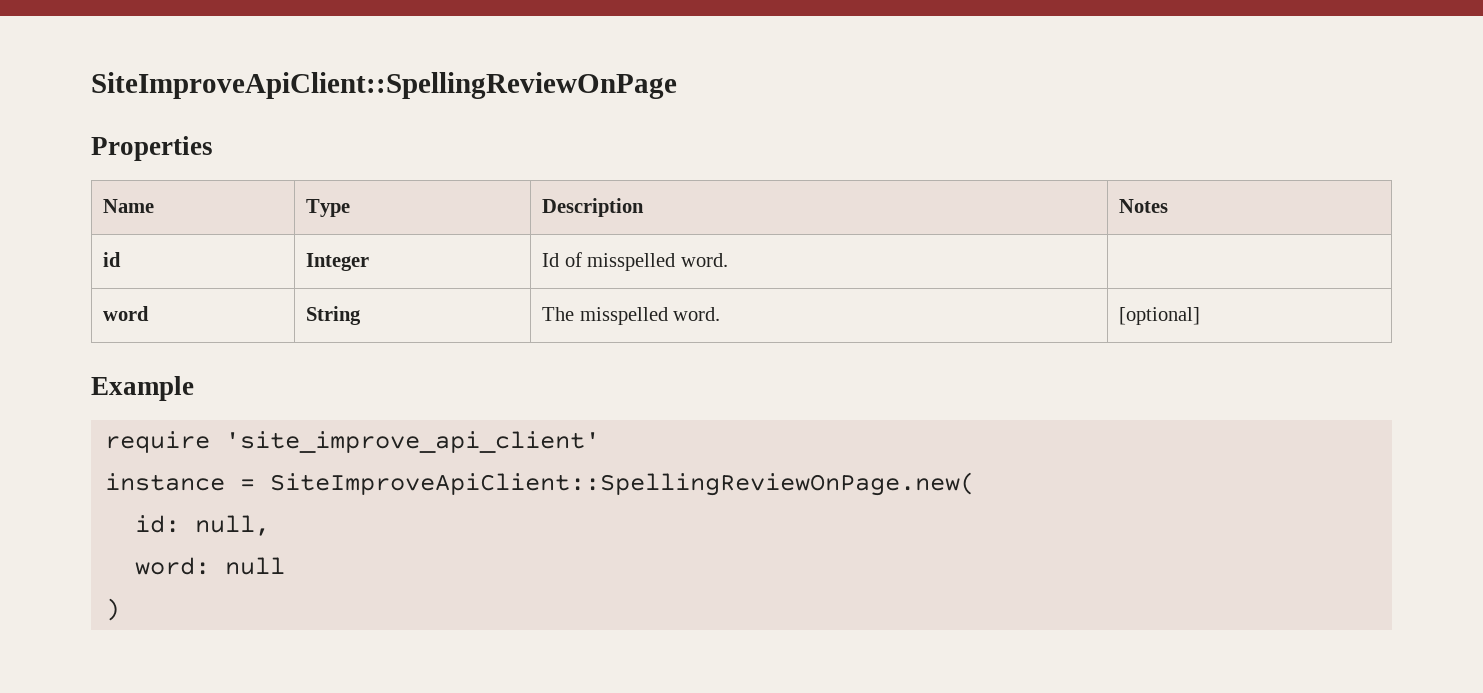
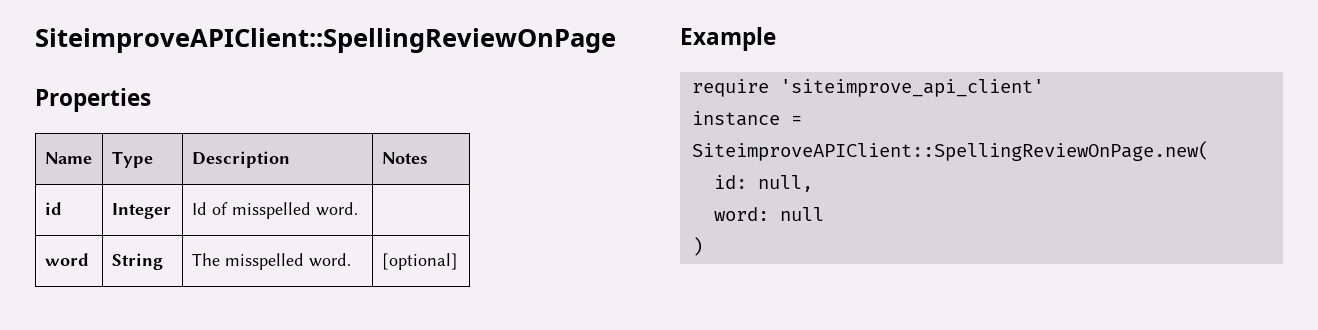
- SiteImproveApiClient::SpellingReviewOnPage
+ SiteimproveAPIClient::SpellingReviewOnPage
- require 'site_improve_api_client'
+ require 'siteimprove_api_client'
- instance = SiteImproveApiClient::SpellingReviewOnPage.new(
+ instance = SiteimproveAPIClient::SpellingReviewOnPage.new(

